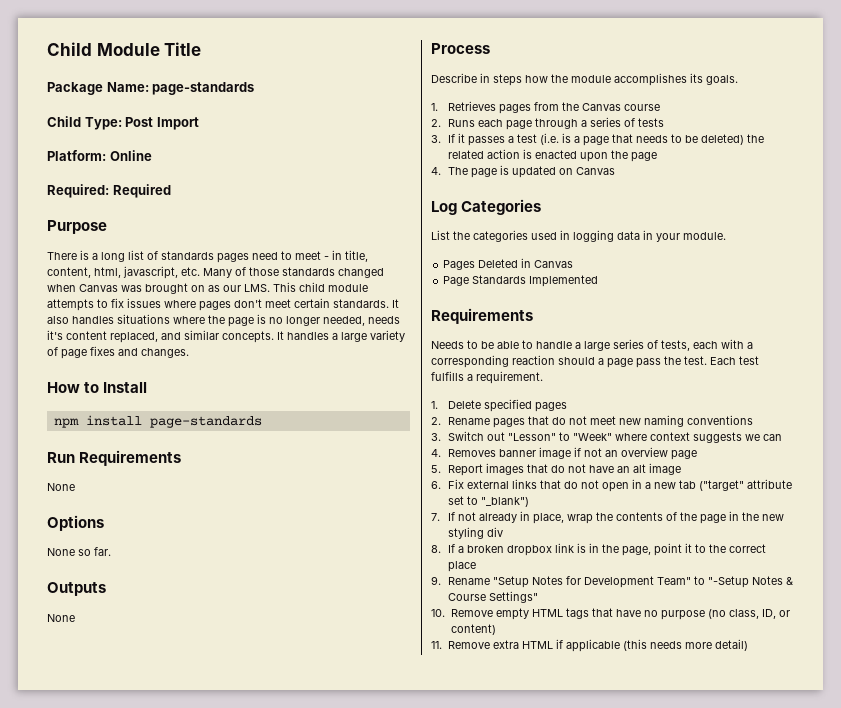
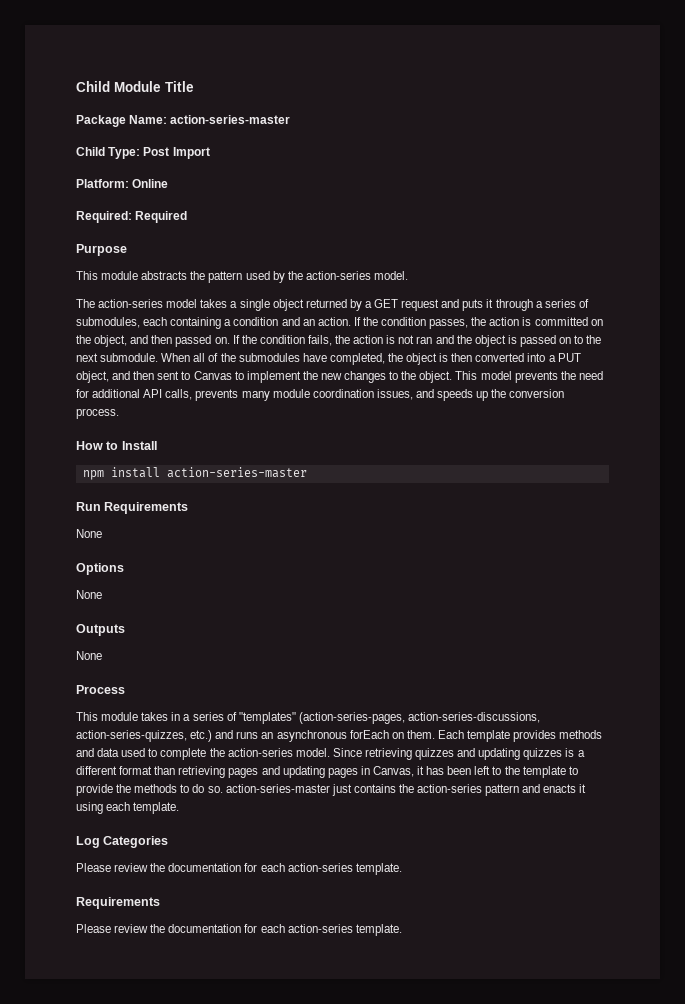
- Package Name: page-standards
+ Package Name: action-series-master
- There is a long list of standards pages need to meet - in title, content, html, javascript, etc. Many of those standards changed when Canvas was brought on as our LMS. This child module attempts to fix issues where pages don't meet certain standards. It also handles situations where the page is no longer needed, needs it's content replaced, and similar concepts. It handles a large variety of page fixes and changes.
+ This module abstracts the pattern used by the action-series model.
+ The action-series model takes a single object returned by a GET request and puts it through a series of submodules, each containing a condition and an action. If the condition passes, the action is committed on the object, and then passed on. If the condition fails, the action is not ran and the object is passed on to the next submodule. When all of the submodules have completed, the object is then converted into a PUT object, and then sent to Canvas to implement the new changes to the object. This model prevents the need for additional API calls, prevents many module coordination issues, and speeds up the conversion process.
- npm install page-standards
+ npm install action-series-master
  Options
- None so far.
+ None
- Describe in steps how the module accomplishes its goals.
- 1. Retrieves pages from the Canvas course
- 2. Runs each page through a series of tests
- 3. If it passes a test (i.e. is a page that needs to be deleted) the related action is enacted upon the page
- 4. The page is updated on Canvas
+ This module takes in a series of "templates" (action-series-pages, action-series-discussions, action-series-quizzes, etc.) and runs an asynchronous forEach on them. Each template provides methods and data used to complete the action-series model. Since retrieving quizzes and updating quizzes is a different format than retrieving pages and updating pages in Canvas, it has been left to the template to provide the methods to do so. action-series-master just contains the action-series pattern and enacts it using each template.
  Log Categories
- List the categories used in logging data in your module.
- Pages Deleted in Canvas
- Page Standards Implemented
+ Please review the documentation for each action-series template.
  Requirements
- Needs to be able to handle a large series of tests, each with a corresponding reaction should a page pass the test. Each test fulfills a requirement.
- 1. Delete specified pages
- 2. Rename pages that do not meet new naming conventions
- 3. Switch out "Lesson" to "Week" where context suggests we can
- 4. Removes banner image if not an overview page
- 5. Report images that do not have an alt image
- 6. Fix external links that do not open in a new tab ("target" attribute set to "_blank")
- 7. If not already in place, wrap the contents of the page in the new styling div
- 8. If a broken dropbox link is in the page, point it to the correct place
- 9. Rename "Setup Notes for Development Team" to "-Setup Notes & Course Settings"
- 10. Remove empty HTML tags that have no purpose (no class, ID, or content)
- 11. Remove extra HTML if applicable (this needs more detail)
+ Please review the documentation for each action-series template.

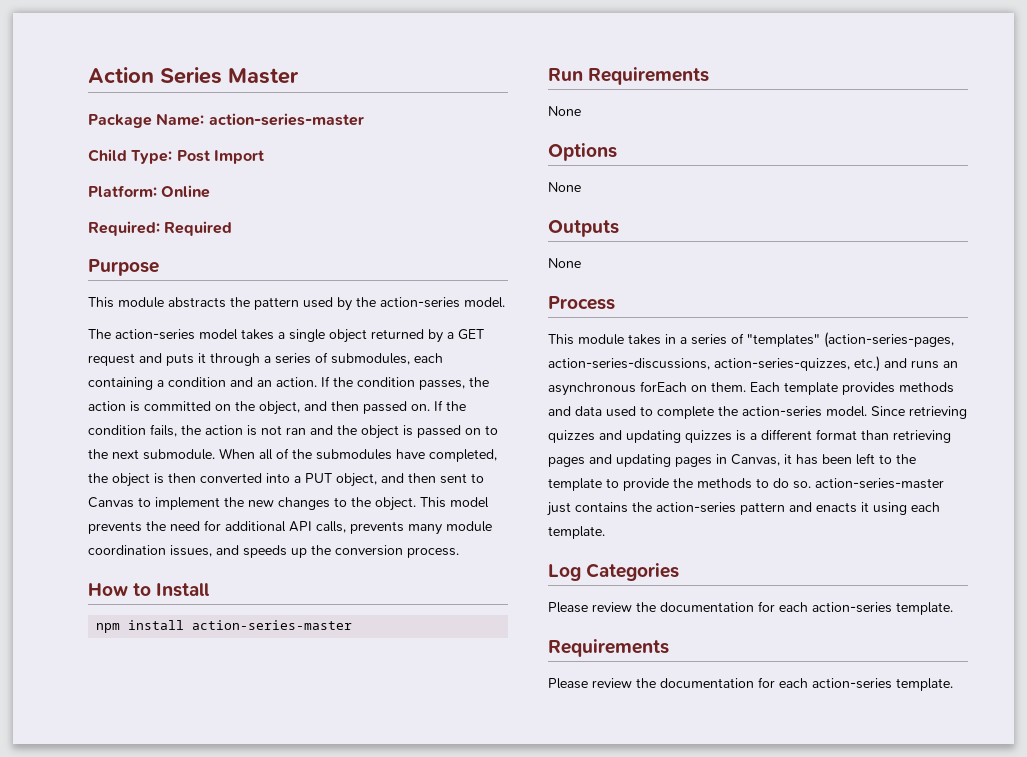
- Child Module Title
+ Action Series Master

